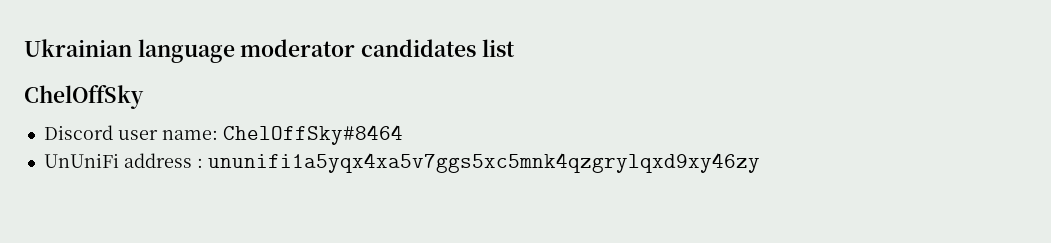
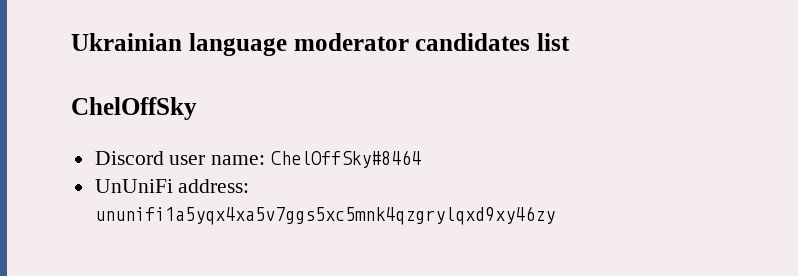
- UnUniFi address : ununifi1a5yqx4xa5v7ggs5xc5mnk4qzgrylqxd9xy46zy
+ UnUniFi address: ununifi1a5yqx4xa5v7ggs5xc5mnk4qzgrylqxd9xy46zy

